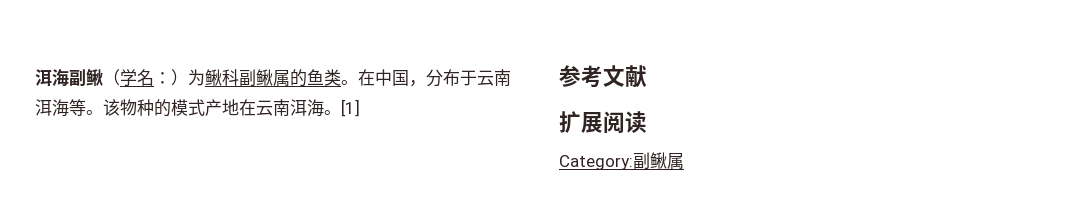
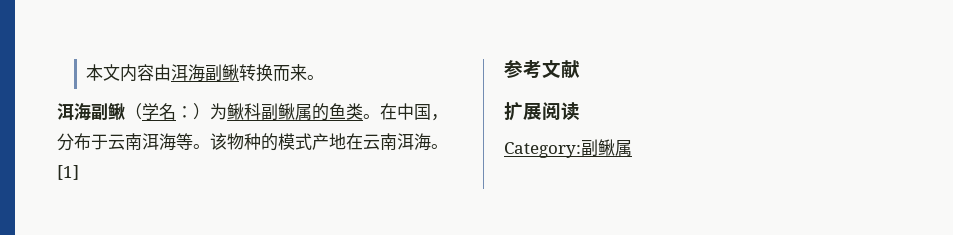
+ 本文内容由洱海副鳅转换而来。

